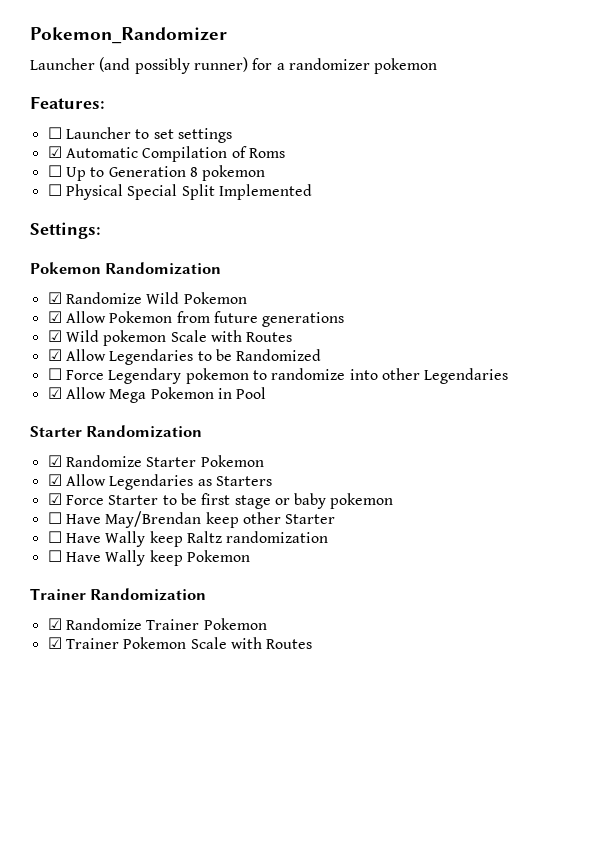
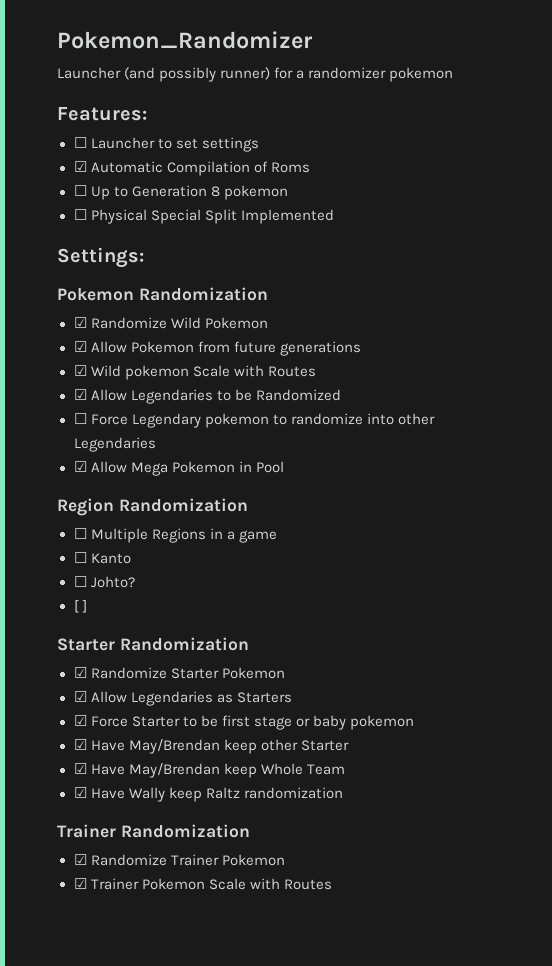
+ Region Randomization
+ ☐ Multiple Regions in a game
+ ☐ Kanto
+ ☐ Johto?
+ [ ]
- ☐ Have May/Brendan keep other Starter
+ ☑ Have May/Brendan keep other Starter
- ☐ Have Wally keep Raltz randomization
+ ☑ Have May/Brendan keep Whole Team
+ ☑ Have Wally keep Raltz randomization
- ☐ Have Wally keep Pokemon

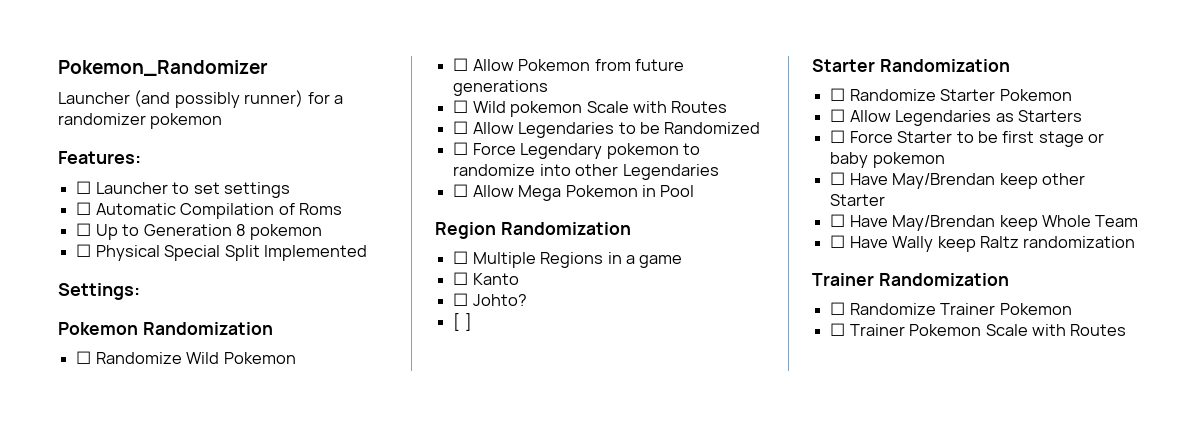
- ☑ Automatic Compilation of Roms
+ ☐ Automatic Compilation of Roms
- ☑ Randomize Wild Pokemon
+ ☐ Randomize Wild Pokemon
- ☑ Allow Pokemon from future generations
+ ☐ Allow Pokemon from future generations
- ☑ Wild pokemon Scale with Routes
+ ☐ Wild pokemon Scale with Routes
- ☑ Allow Legendaries to be Randomized
+ ☐ Allow Legendaries to be Randomized
- ☑ Allow Mega Pokemon in Pool
+ ☐ Allow Mega Pokemon in Pool
- ☑ Randomize Starter Pokemon
+ ☐ Randomize Starter Pokemon
- ☑ Allow Legendaries as Starters
+ ☐ Allow Legendaries as Starters
- ☑ Force Starter to be first stage or baby pokemon
+ ☐ Force Starter to be first stage or baby pokemon
- ☑ Have May/Brendan keep other Starter
+ ☐ Have May/Brendan keep other Starter
- ☑ Have May/Brendan keep Whole Team
+ ☐ Have May/Brendan keep Whole Team
- ☑ Have Wally keep Raltz randomization
+ ☐ Have Wally keep Raltz randomization
- ☑ Randomize Trainer Pokemon
+ ☐ Randomize Trainer Pokemon
- ☑ Trainer Pokemon Scale with Routes
+ ☐ Trainer Pokemon Scale with Routes

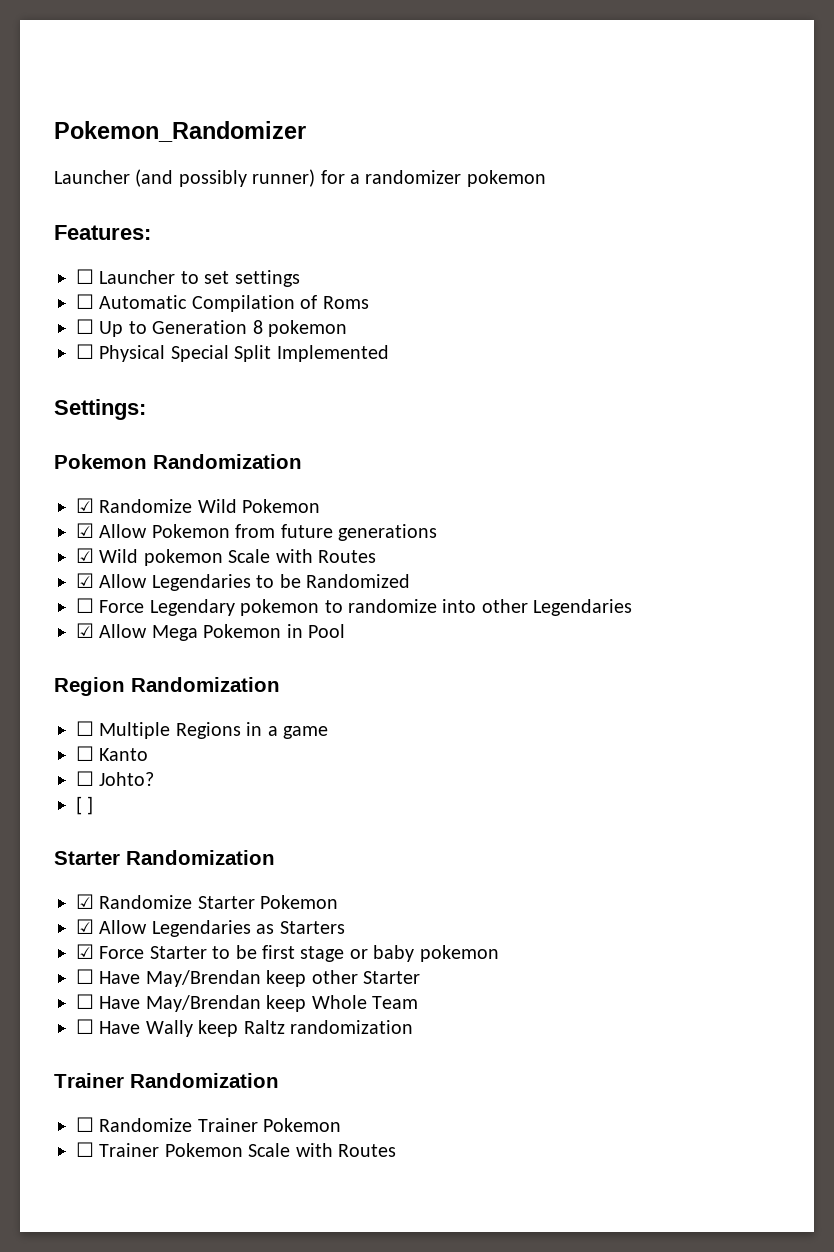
- ☐ Randomize Wild Pokemon
+ ☑ Randomize Wild Pokemon
- ☐ Allow Pokemon from future generations
+ ☑ Allow Pokemon from future generations
- ☐ Wild pokemon Scale with Routes
+ ☑ Wild pokemon Scale with Routes
- ☐ Allow Legendaries to be Randomized
+ ☑ Allow Legendaries to be Randomized
- ☐ Allow Mega Pokemon in Pool
+ ☑ Allow Mega Pokemon in Pool
- ☐ Randomize Starter Pokemon
+ ☑ Randomize Starter Pokemon
- ☐ Allow Legendaries as Starters
+ ☑ Allow Legendaries as Starters
- ☐ Force Starter to be first stage or baby pokemon
+ ☑ Force Starter to be first stage or baby pokemon

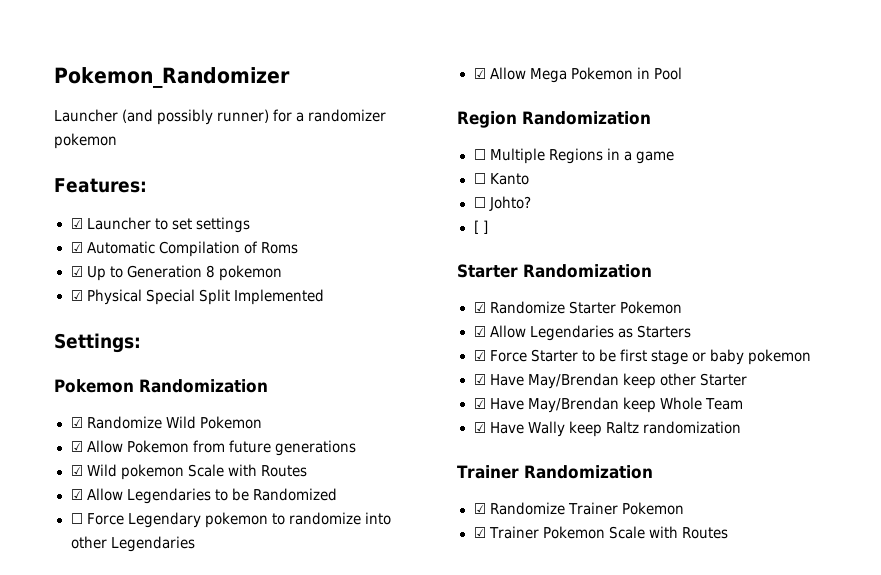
- ☐ Launcher to set settings
+ ☑ Launcher to set settings
- ☐ Automatic Compilation of Roms
+ ☑ Automatic Compilation of Roms
- ☐ Up to Generation 8 pokemon
+ ☑ Up to Generation 8 pokemon
- ☐ Physical Special Split Implemented
+ ☑ Physical Special Split Implemented
- ☐ Have May/Brendan keep other Starter
+ ☑ Have May/Brendan keep other Starter
- ☐ Have May/Brendan keep Whole Team
+ ☑ Have May/Brendan keep Whole Team
- ☐ Have Wally keep Raltz randomization
+ ☑ Have Wally keep Raltz randomization
- ☐ Randomize Trainer Pokemon
+ ☑ Randomize Trainer Pokemon
- ☐ Trainer Pokemon Scale with Routes
+ ☑ Trainer Pokemon Scale with Routes

